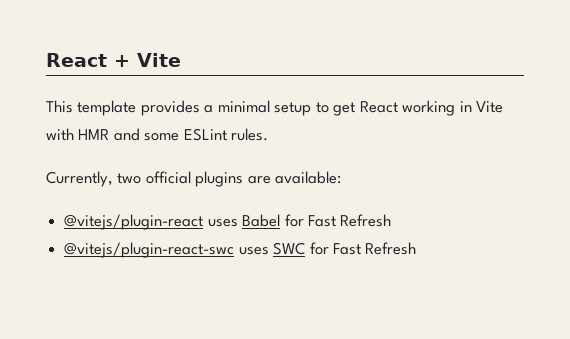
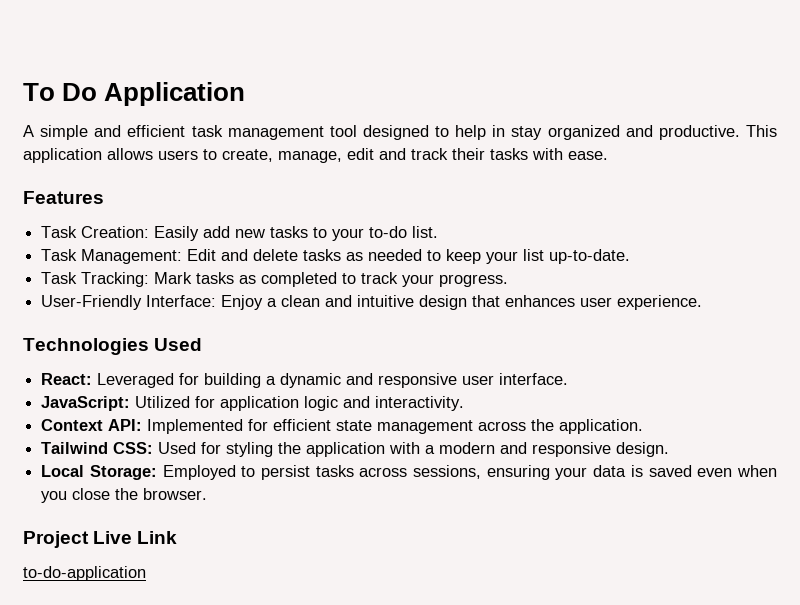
- React + Vite
- This template provides a minimal setup to get React working in Vite with HMR and some ESLint rules.
- Currently, two official plugins are available:
- @vitejs/plugin-react uses Babel for Fast Refresh
- @vitejs/plugin-react-swc uses SWC for Fast Refresh
+ To Do Application
+ A simple and efficient task management tool designed to help in stay organized and productive. This application allows users to create, manage, edit and track their tasks with ease.
+ Features
+ Task Creation: Easily add new tasks to your to-do list.
+ Task Management: Edit and delete tasks as needed to keep your list up-to-date.
+ Task Tracking: Mark tasks as completed to track your progress.
+ User-Friendly Interface: Enjoy a clean and intuitive design that enhances user experience.
+ Technologies Used
+ React: Leveraged for building a dynamic and responsive user interface.
+ JavaScript: Utilized for application logic and interactivity.
+ Context API: Implemented for efficient state management across the application.
+ Tailwind CSS: Used for styling the application with a modern and responsive design.
+ Local Storage: Employed to persist tasks across sessions, ensuring your data is saved even when you close the browser.
+ Project Live Link
+ to-do-application

